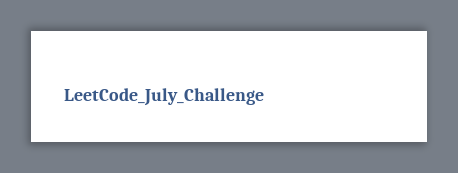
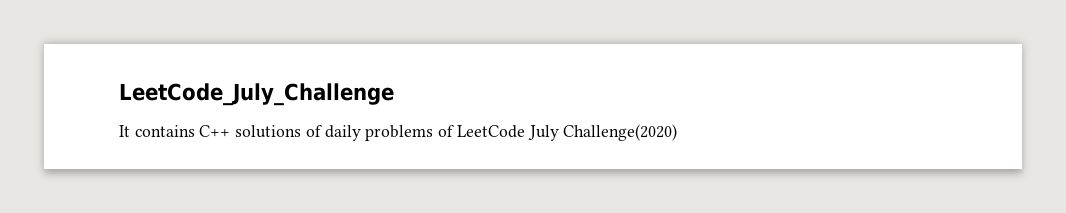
+ It contains C++ solutions of daily problems of LeetCode July Challenge(2020)

